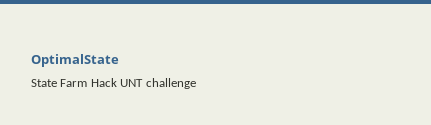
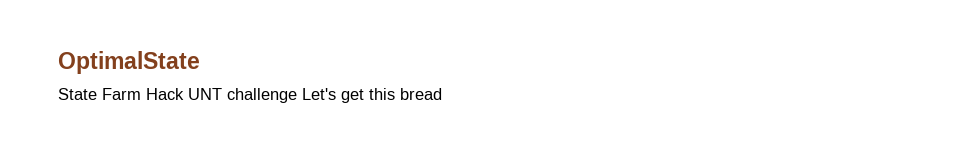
- State Farm Hack UNT challenge
+ State Farm Hack UNT challenge Let's get this bread

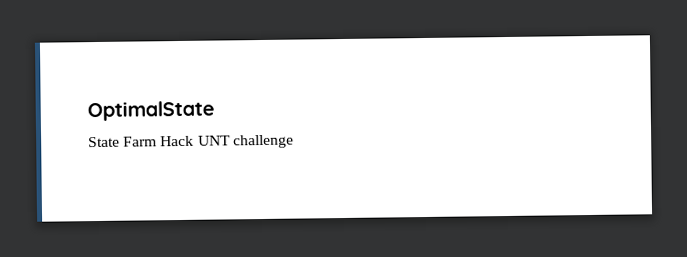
- State Farm Hack UNT challenge Let's get this bread
+ State Farm Hack UNT challenge

